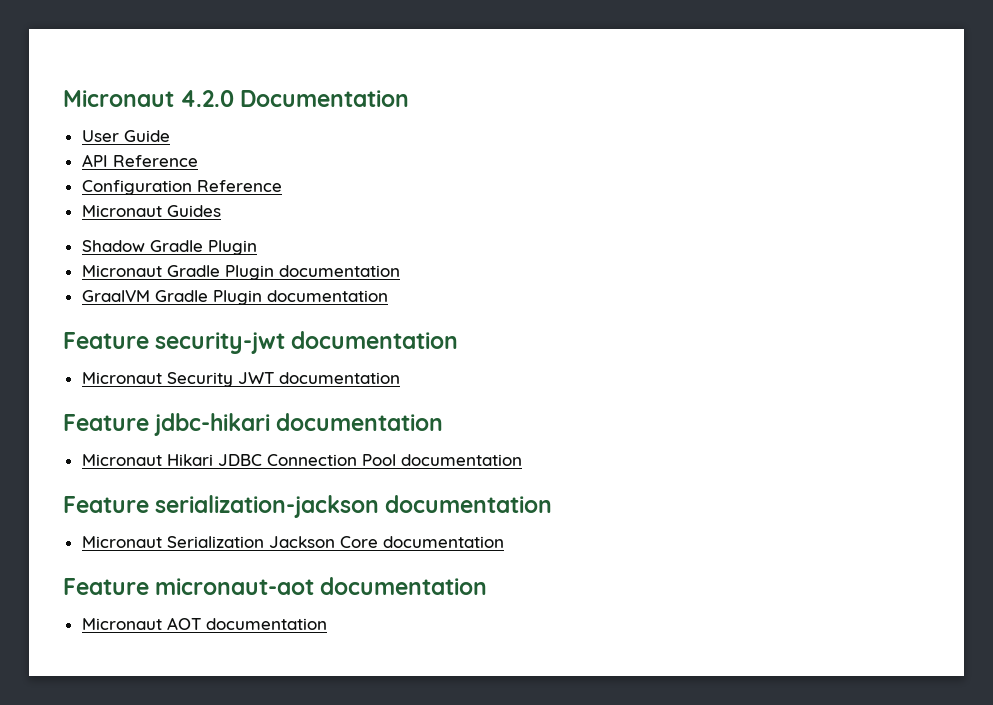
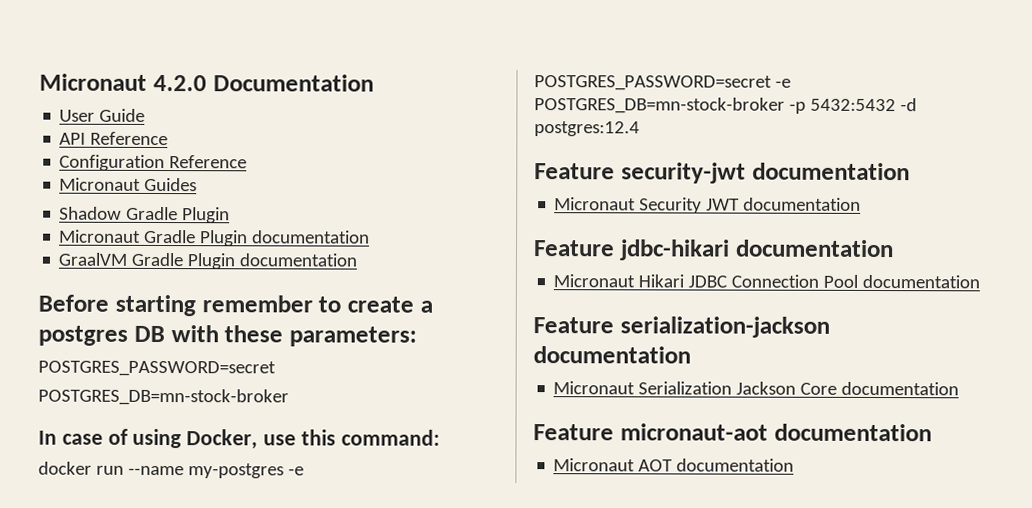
+ Before starting remember to create a postgres DB with these parameters:
+ POSTGRES_PASSWORD=secret
+ POSTGRES_DB=mn-stock-broker
+ In case of using Docker, use this command:
+ docker run --name my-postgres -e POSTGRES_PASSWORD=secret -e POSTGRES_DB=mn-stock-broker -p 5432:5432 -d postgres:12.4

